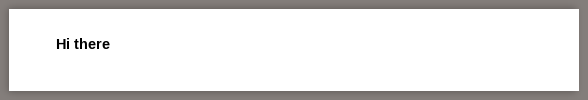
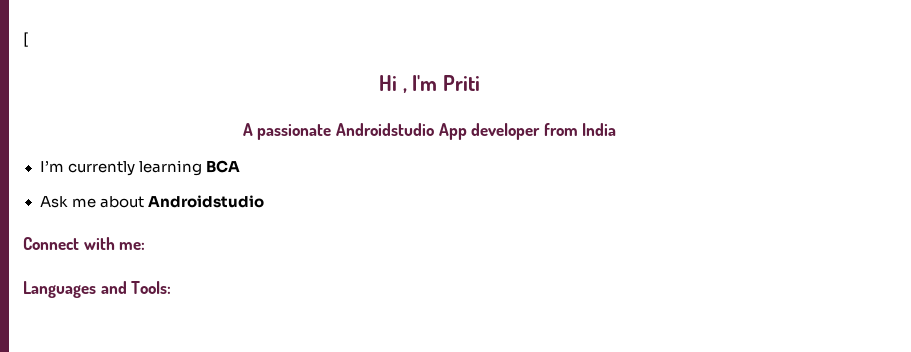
- Hi there
+ [
+ Hi , I'm Priti
+ A passionate Androidstudio App developer from India
+ I’m currently learning BCA
+ Ask me about Androidstudio
+ Connect with me:
+ Languages and Tools:

